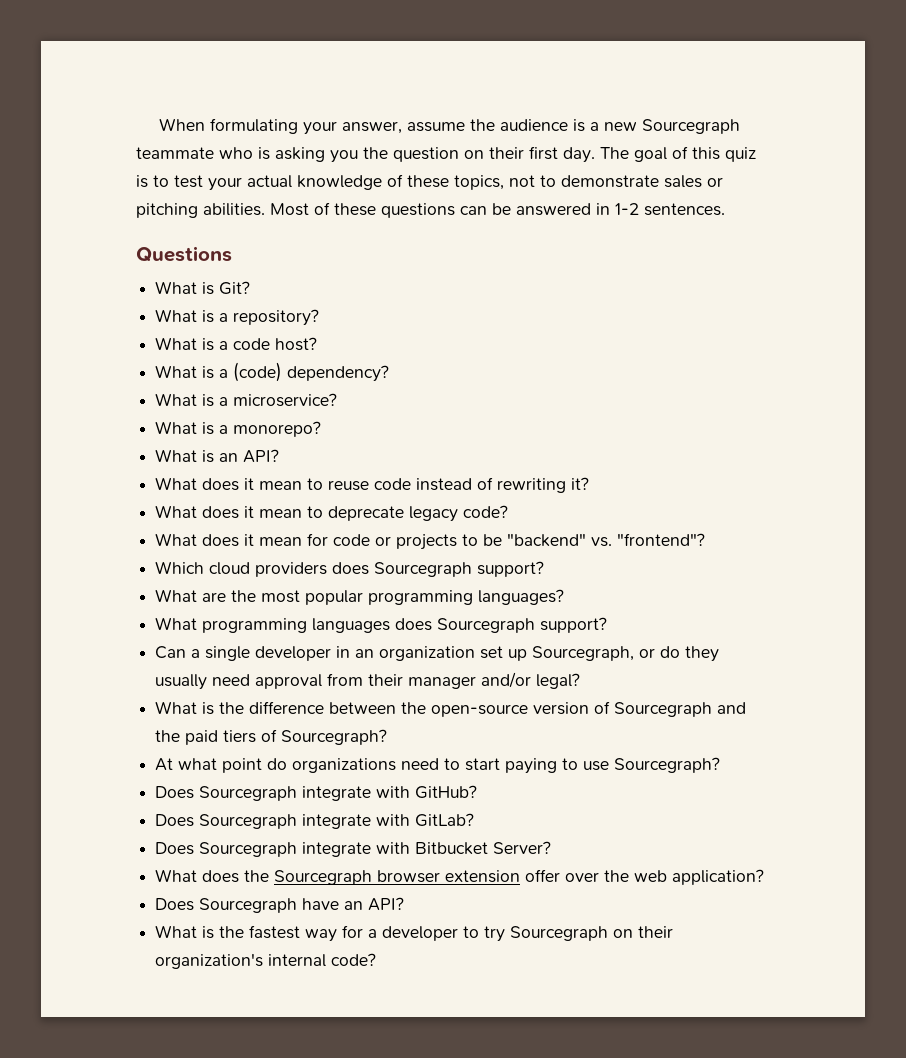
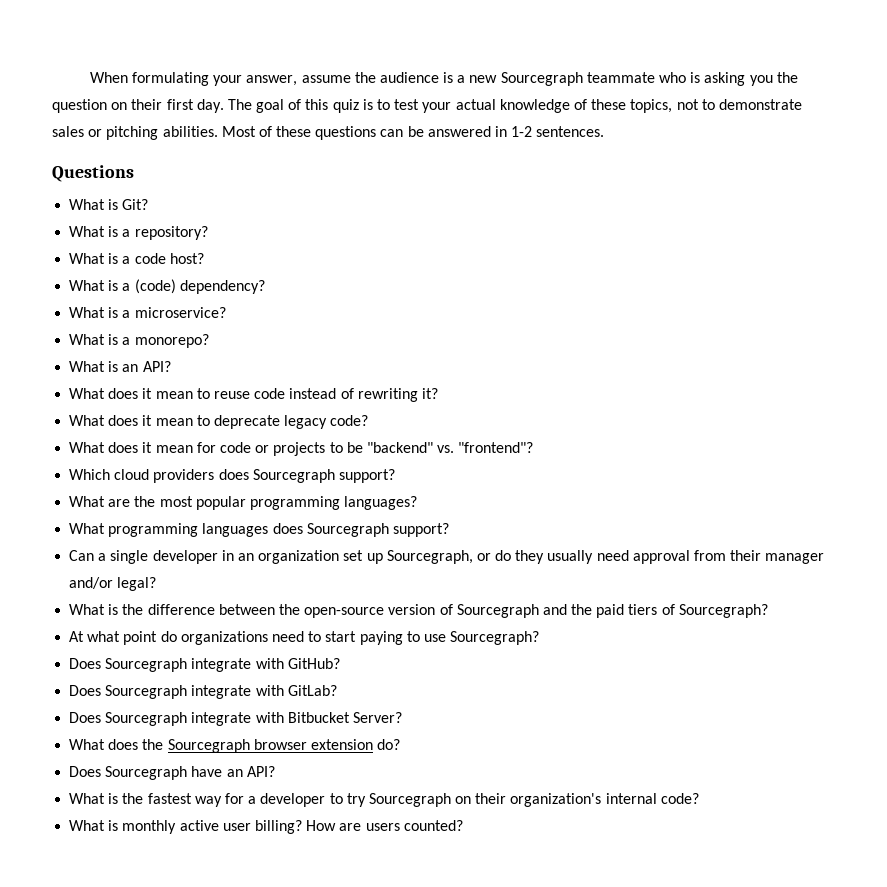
- What does the Sourcegraph browser extension offer over the web application?
+ What does the Sourcegraph browser extension do?
+ What is monthly active user billing? How are users counted?

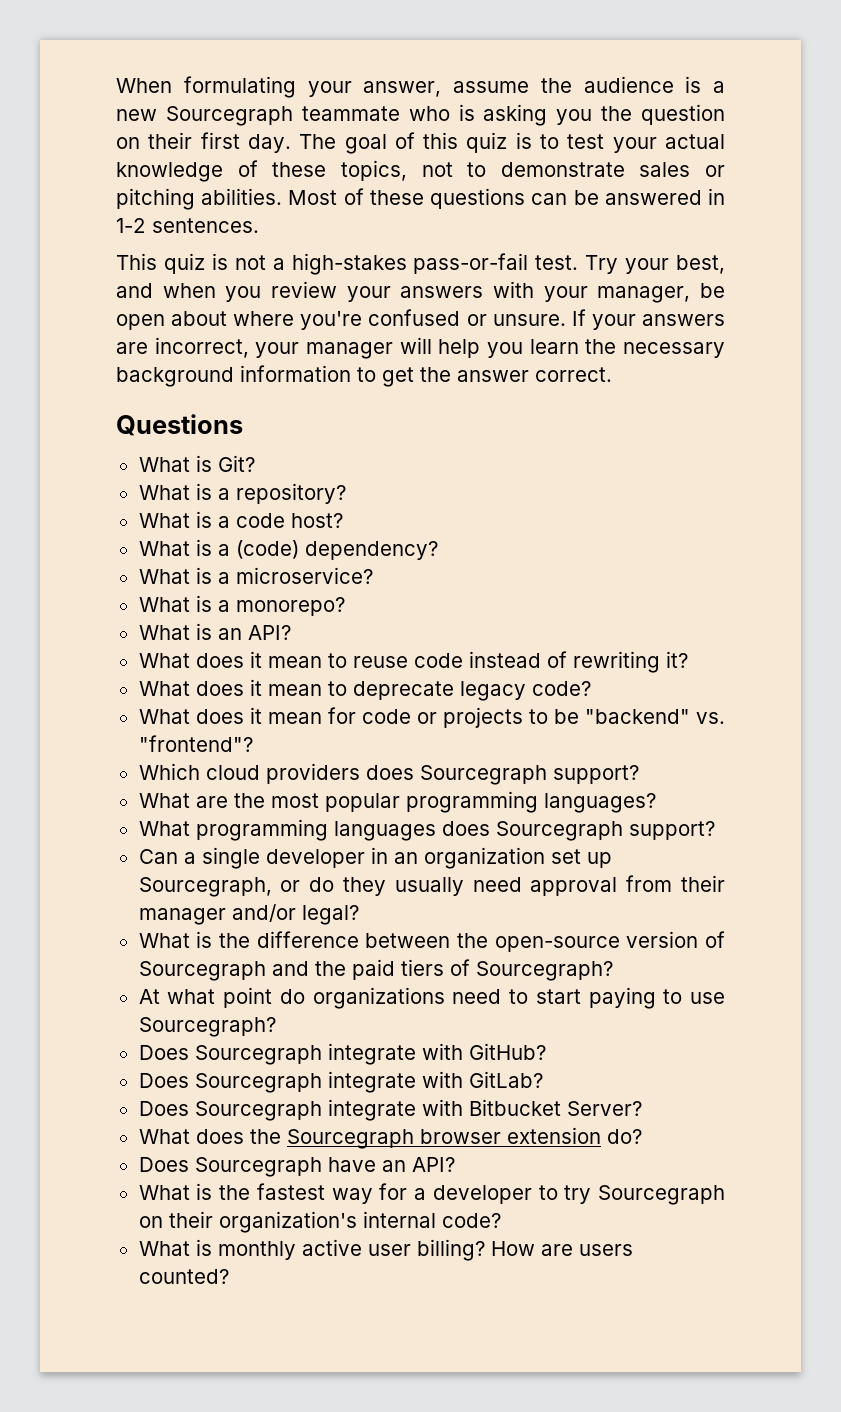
+ This quiz is not a high-stakes pass-or-fail test. Try your best, and when you review your answers with your manager, be open about where you're confused or unsure. If your answers are incorrect, your manager will help you learn the necessary background information to get the answer correct.

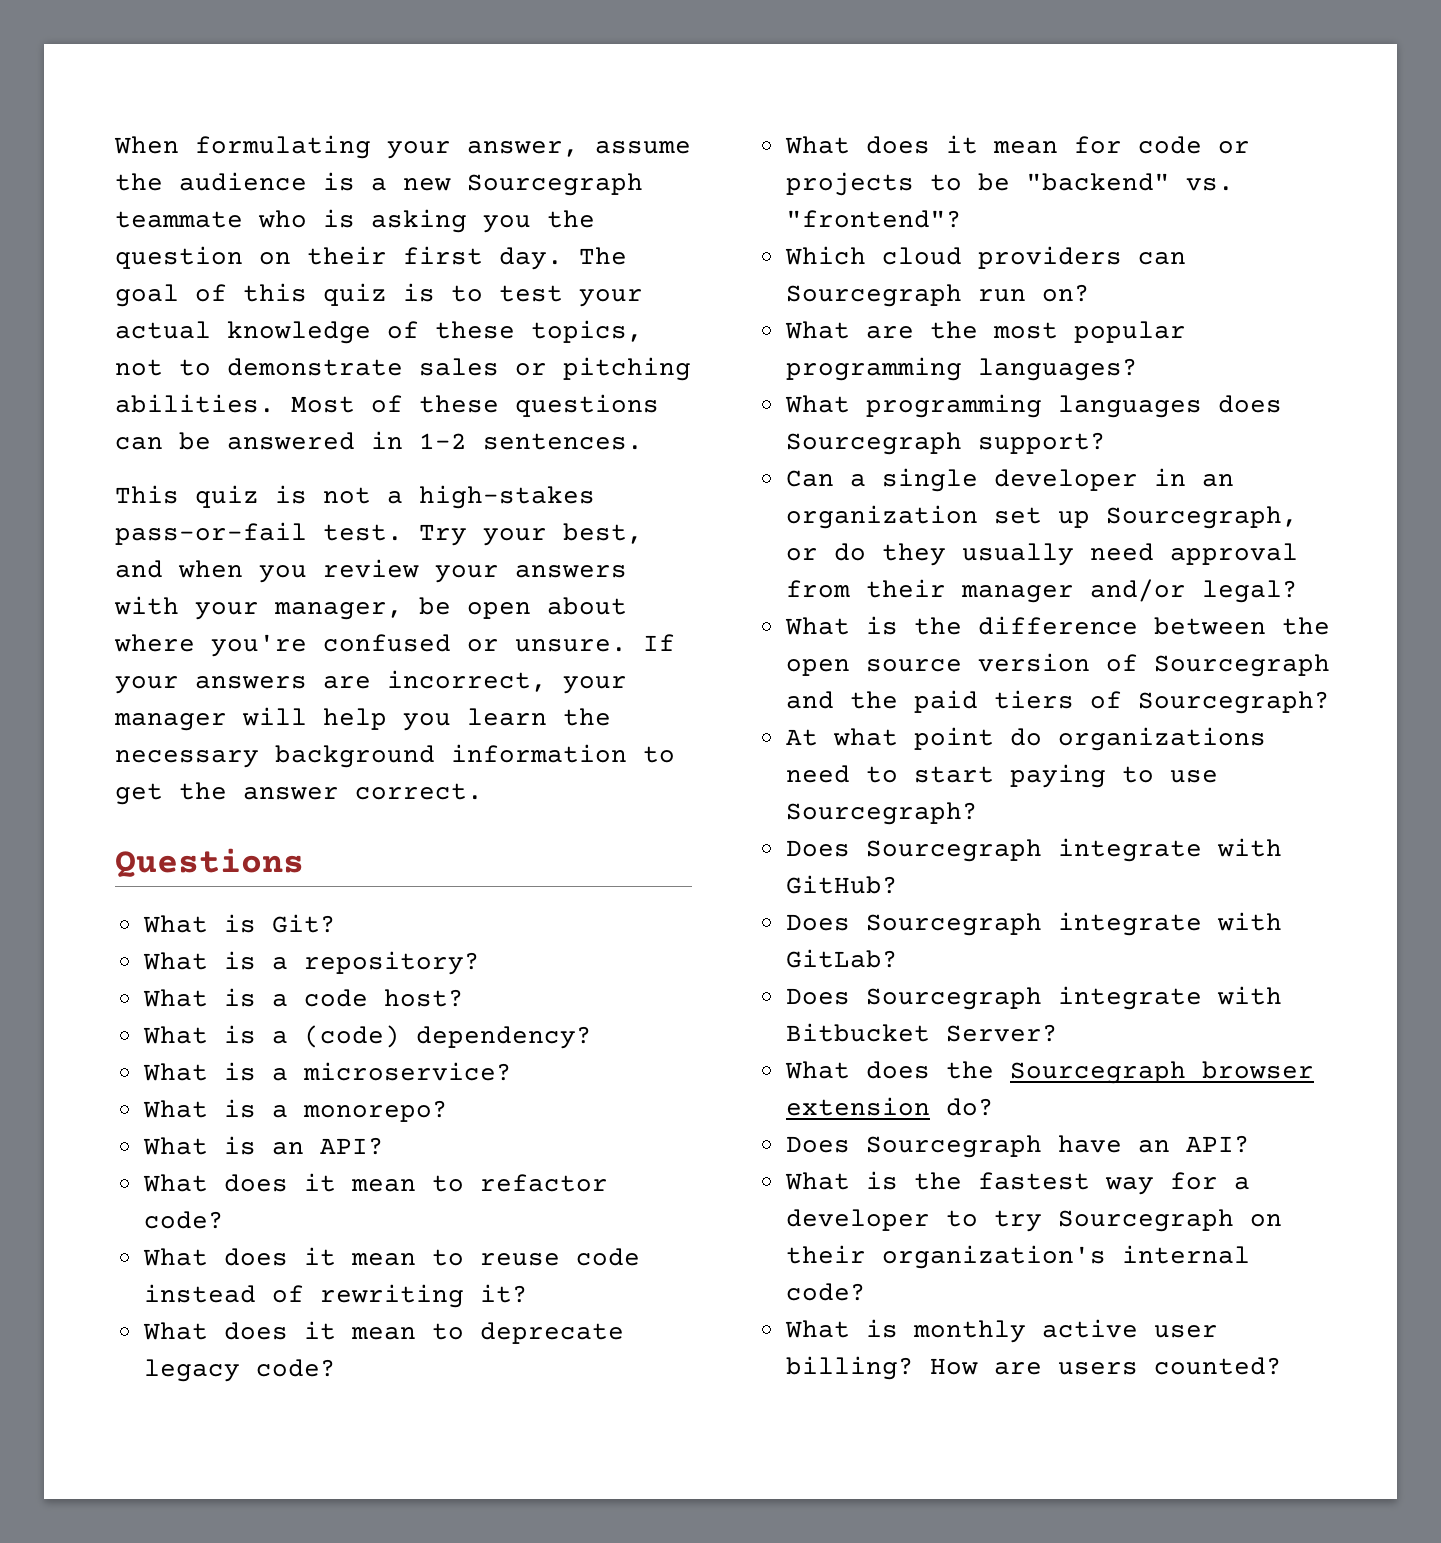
+ What does it mean to refactor code?
- Which cloud providers does Sourcegraph support?
+ Which cloud providers can Sourcegraph run on?
- What is the difference between the open-source version of Sourcegraph and the paid tiers of Sourcegraph?
+ What is the difference between the open source version of Sourcegraph and the paid tiers of Sourcegraph?

